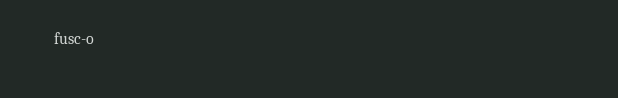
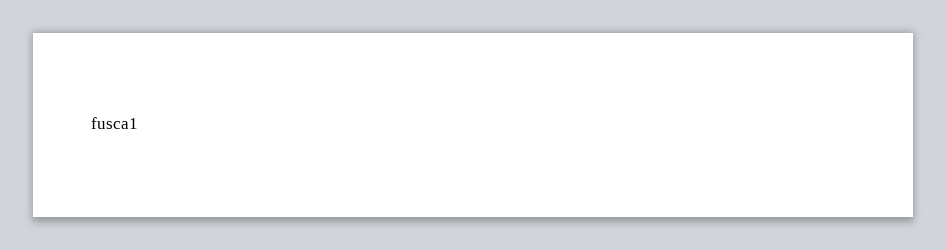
- fusc-o
+ fusca1

